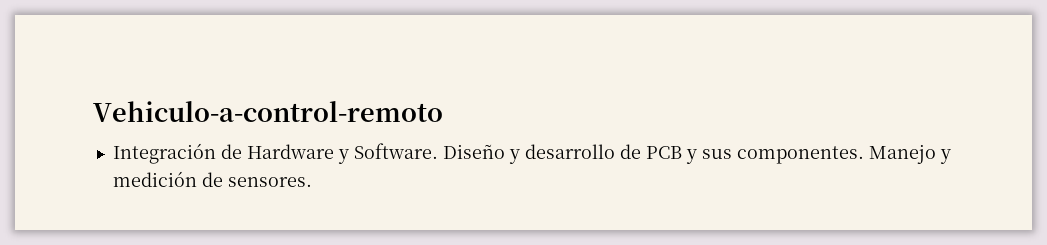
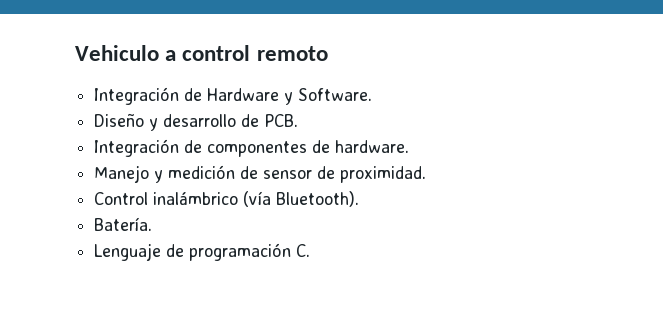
- Vehiculo-a-control-remoto
+ Vehiculo a control remoto
- Integración de Hardware y Software. Diseño y desarrollo de PCB y sus componentes. Manejo y medición de sensores.
+ Integración de Hardware y Software.
+ Diseño y desarrollo de PCB.
+ Integración de componentes de hardware.
+ Manejo y medición de sensor de proximidad.
+ Control inalámbrico (vía Bluetooth).
+ Batería.
+ Lenguaje de programación C.

